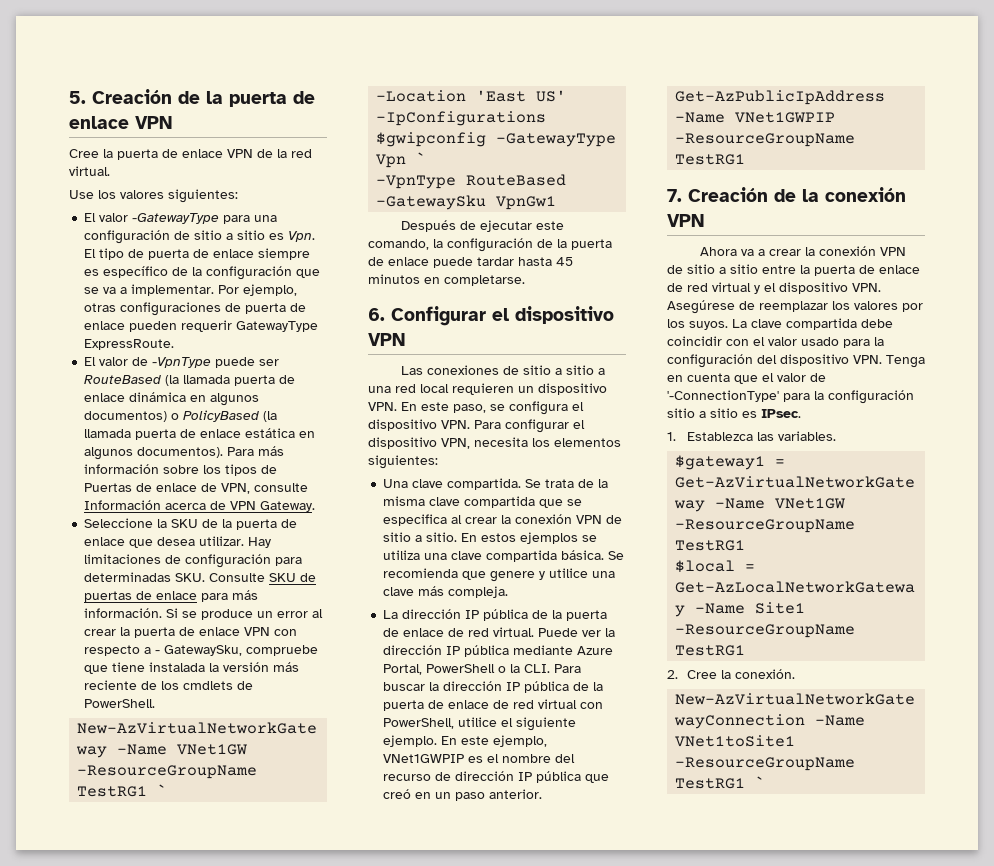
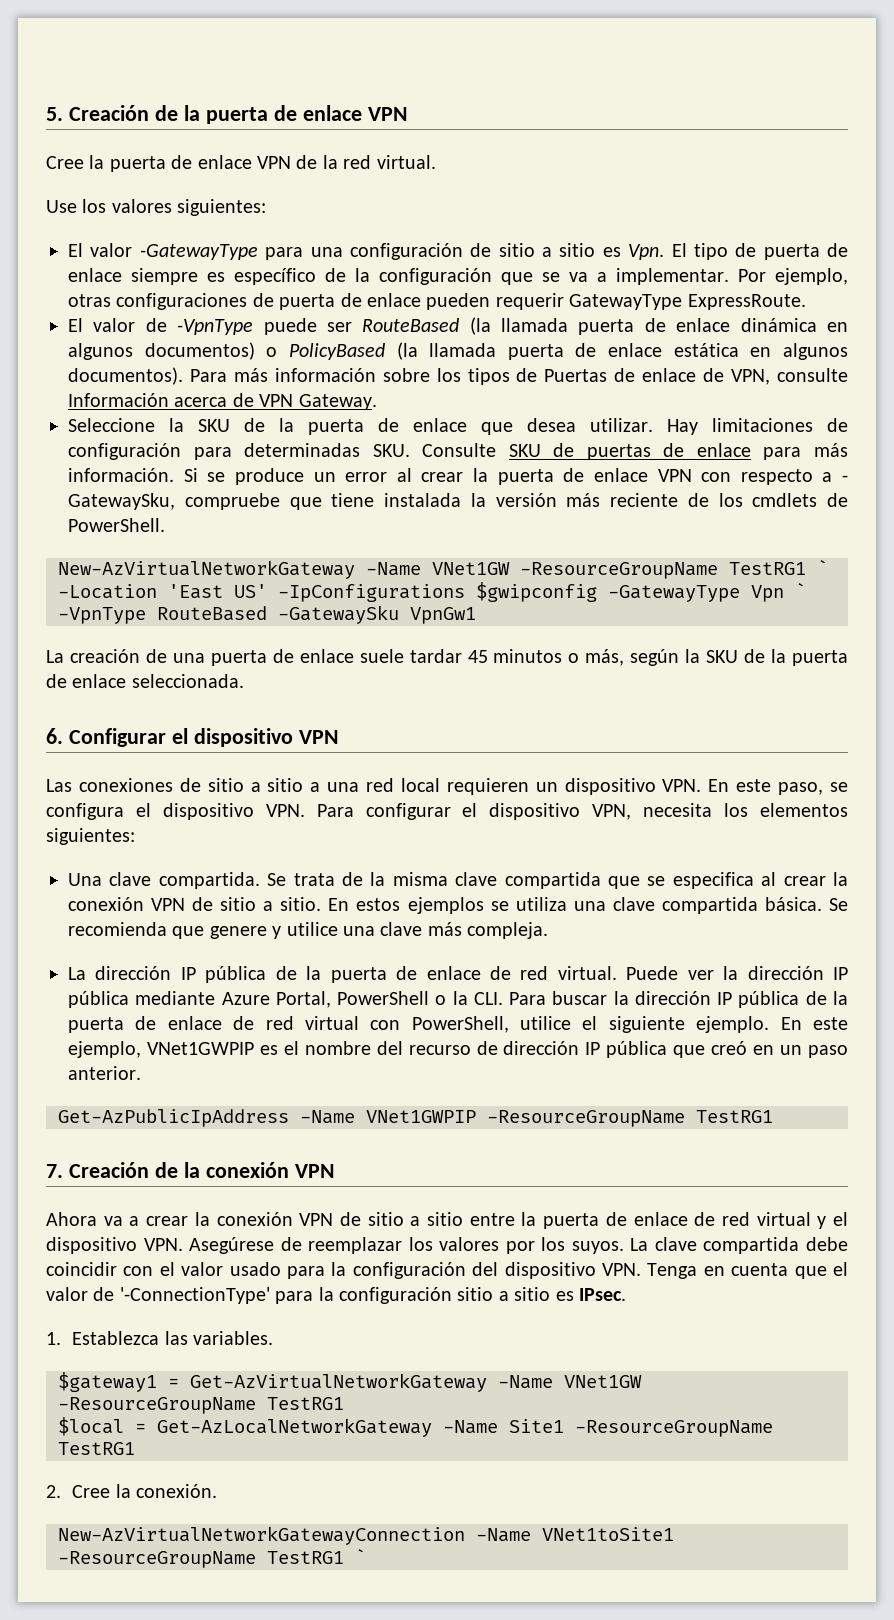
- Después de ejecutar este comando, la configuración de la puerta de enlace puede tardar hasta 45 minutos en completarse.
+ La creación de una puerta de enlace suele tardar 45 minutos o más, según la SKU de la puerta de enlace seleccionada.

